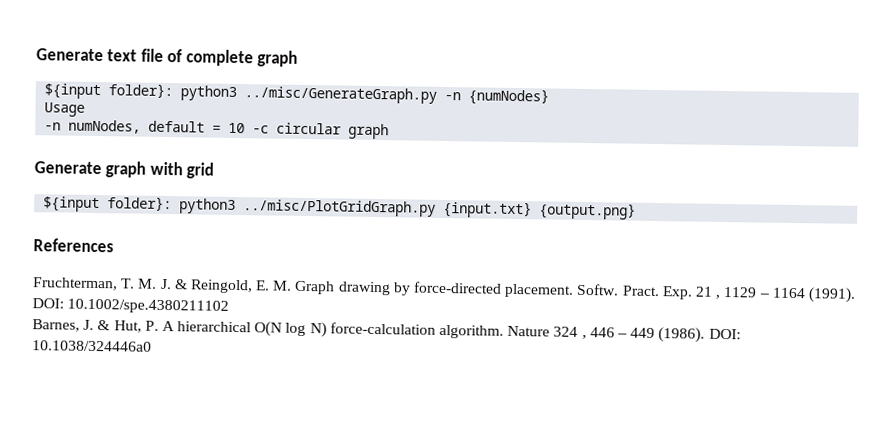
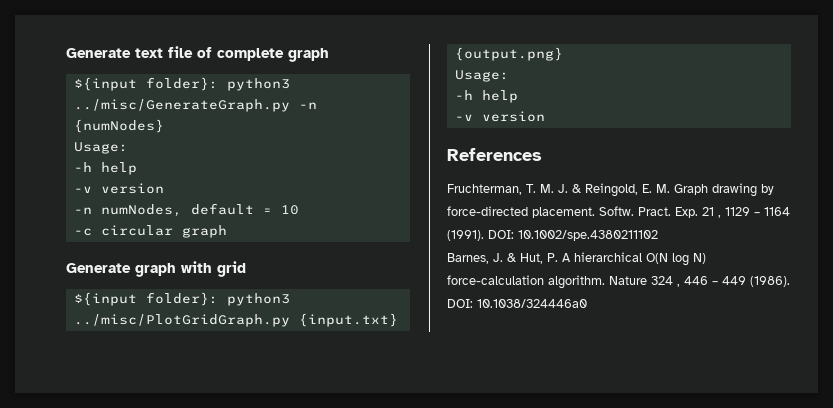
  ${input folder}: python3 ../misc/GenerateGraph.py -n {numNodes}
- Usage
+ Usage:
+ -h help
+ -v version
- -n numNodes, default = 10 -c circular graph
+ -n numNodes, default = 10
+ -c circular graph
  ${input folder}: python3 ../misc/PlotGridGraph.py {input.txt} {output.png}
+ Usage:
+ -h help
+ -v version

